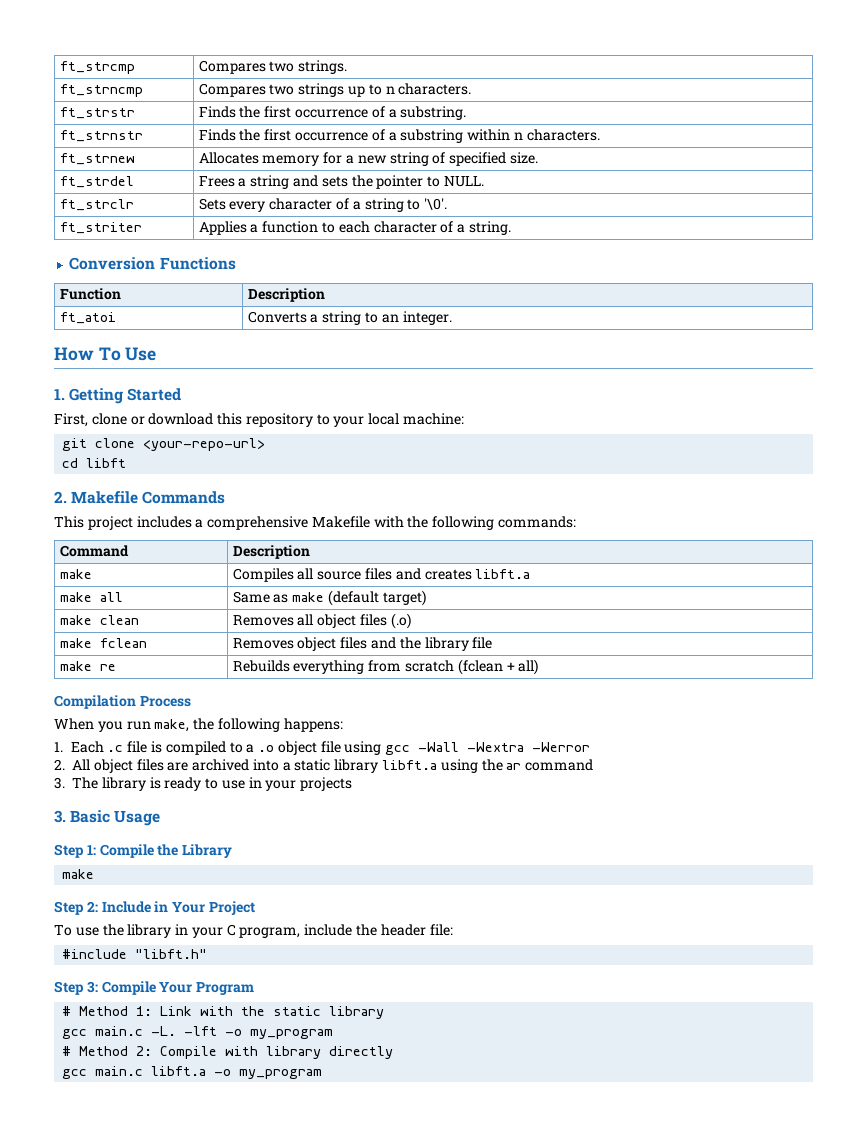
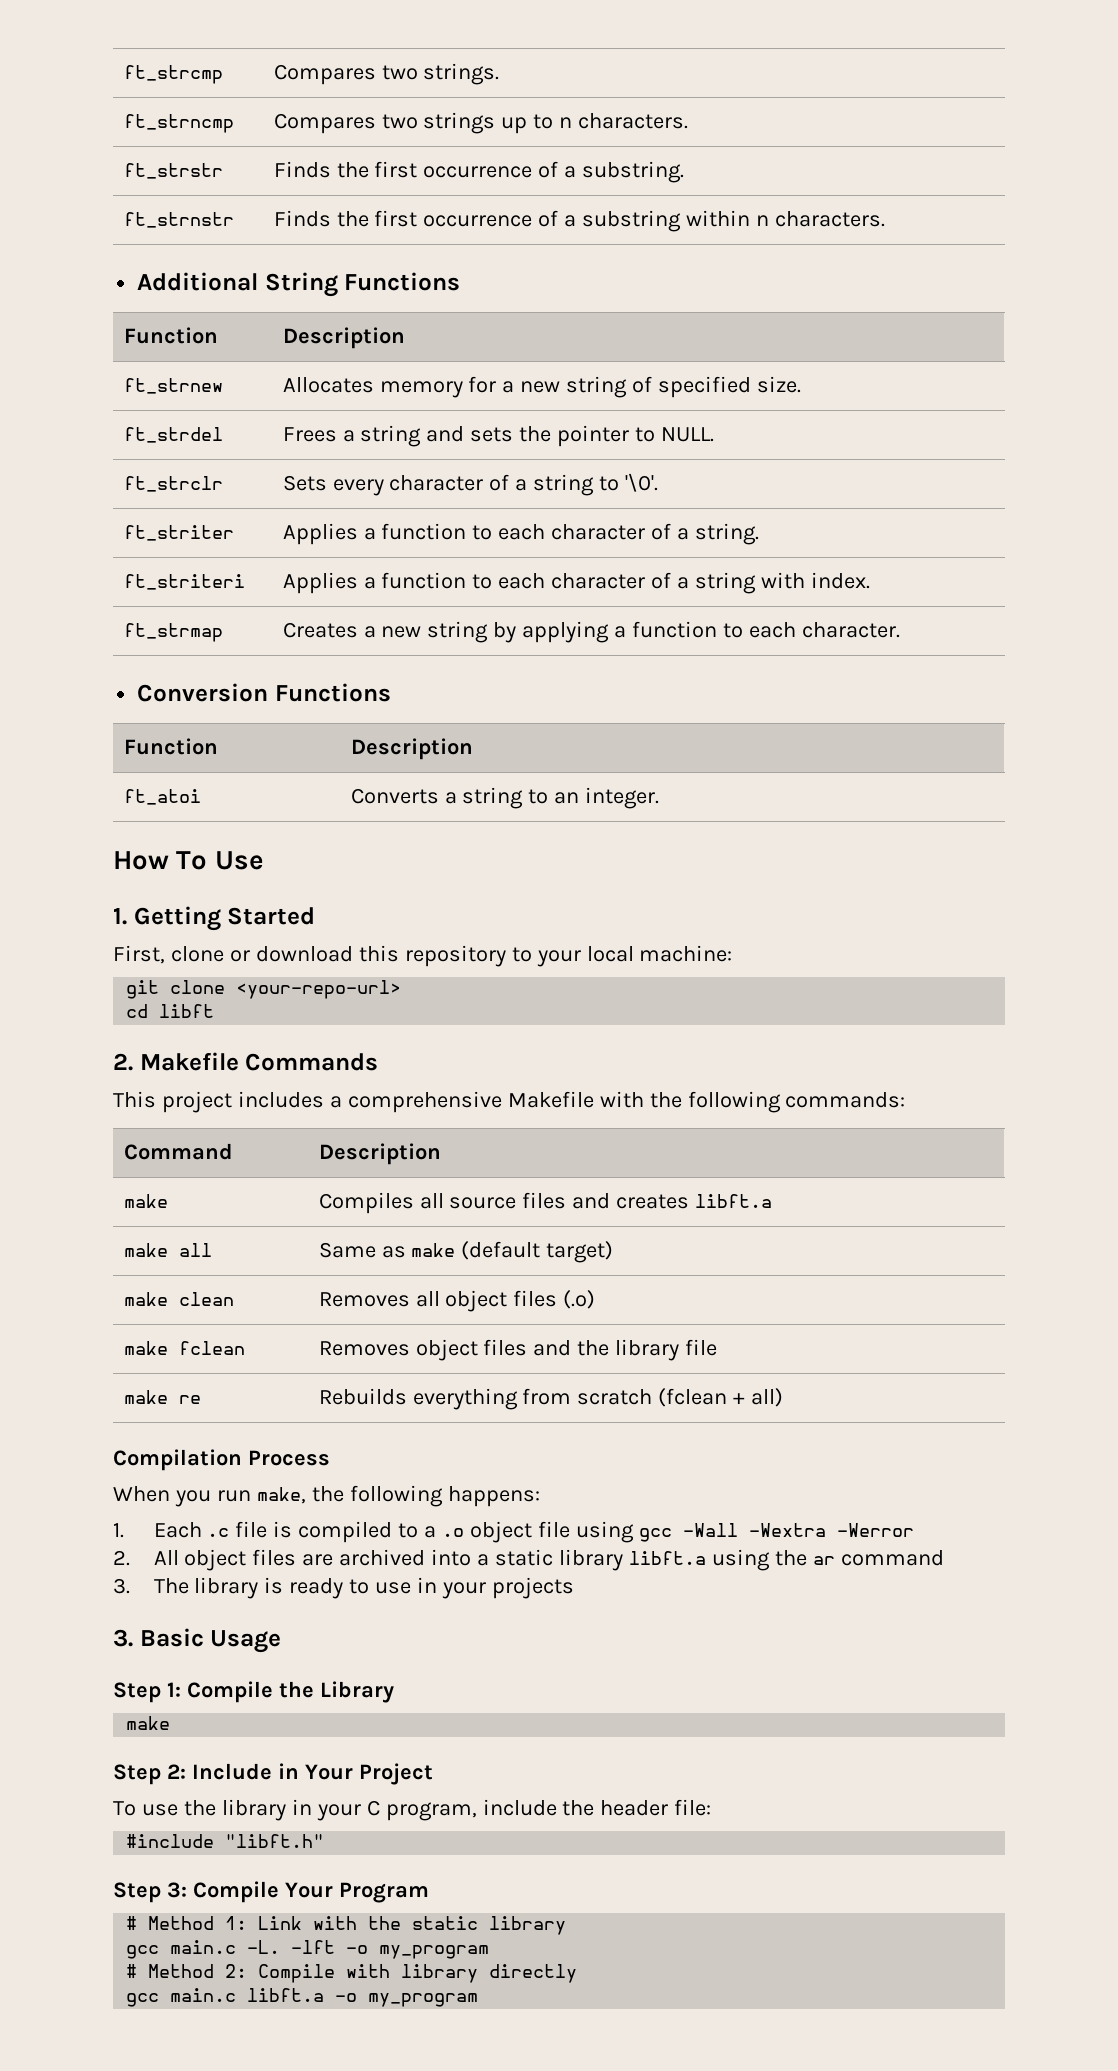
+ Additional String Functions
+ Function | Description
+ ft_striteri | Applies a function to each character of a string with index.
+ ft_strmap | Creates a new string by applying a function to each character.

